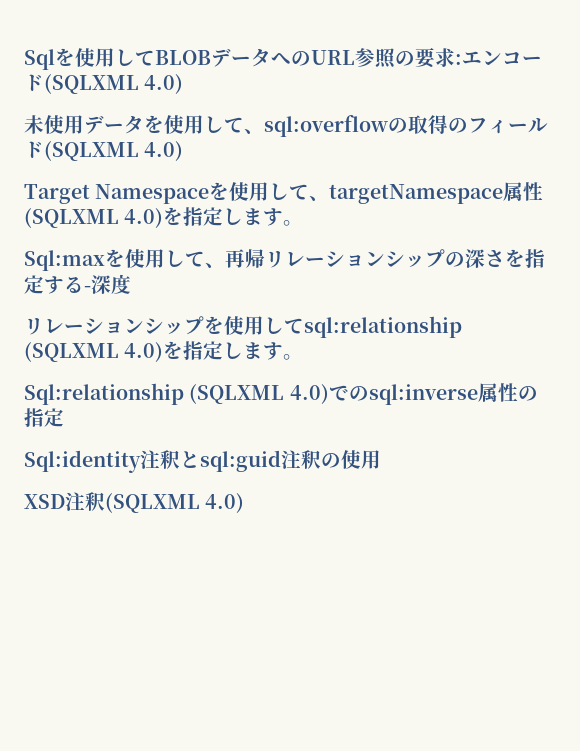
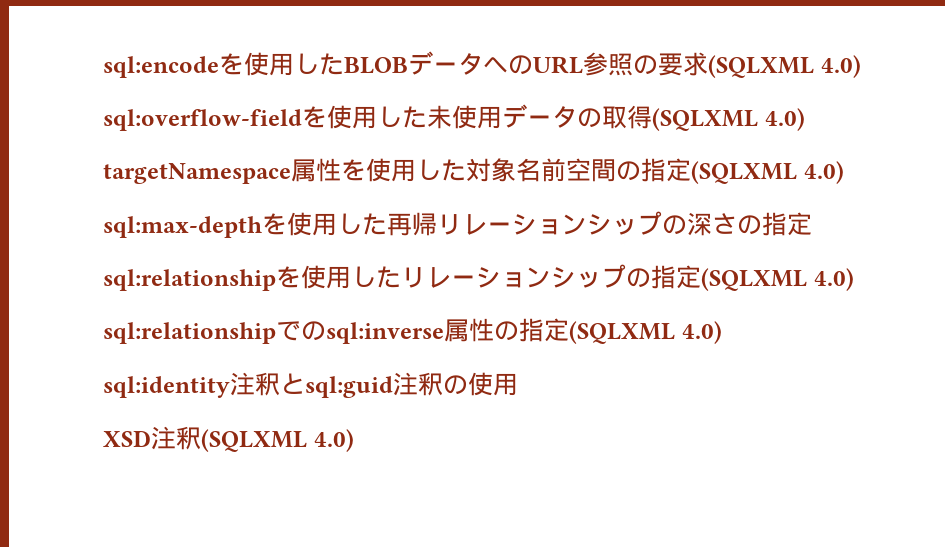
- Sqlを使用してBLOBデータへのURL参照の要求:エンコード(SQLXML 4.0)
- 未使用データを使用して、sql:overflowの取得のフィールド(SQLXML 4.0)
- Target Namespaceを使用して、targetNamespace属性(SQLXML 4.0)を指定します。
- Sql:maxを使用して、再帰リレーションシップの深さを指定する-深度
- リレーションシップを使用してsql:relationship (SQLXML 4.0)を指定します。
- Sql:relationship (SQLXML 4.0)でのsql:inverse属性の指定
- Sql:identity注釈とsql:guid注釈の使用
+ sql:encodeを使用したBLOBデータへのURL参照の要求(SQLXML 4.0)
+ sql:overflow-fieldを使用した未使用データの取得(SQLXML 4.0)
+ targetNamespace属性を使用した対象名前空間の指定(SQLXML 4.0)
+ sql:max-depthを使用した再帰リレーションシップの深さの指定
+ sql:relationshipを使用したリレーションシップの指定(SQLXML 4.0)
+ sql:relationshipでのsql:inverse属性の指定(SQLXML 4.0)
+ sql:identity注釈とsql:guid注釈の使用

